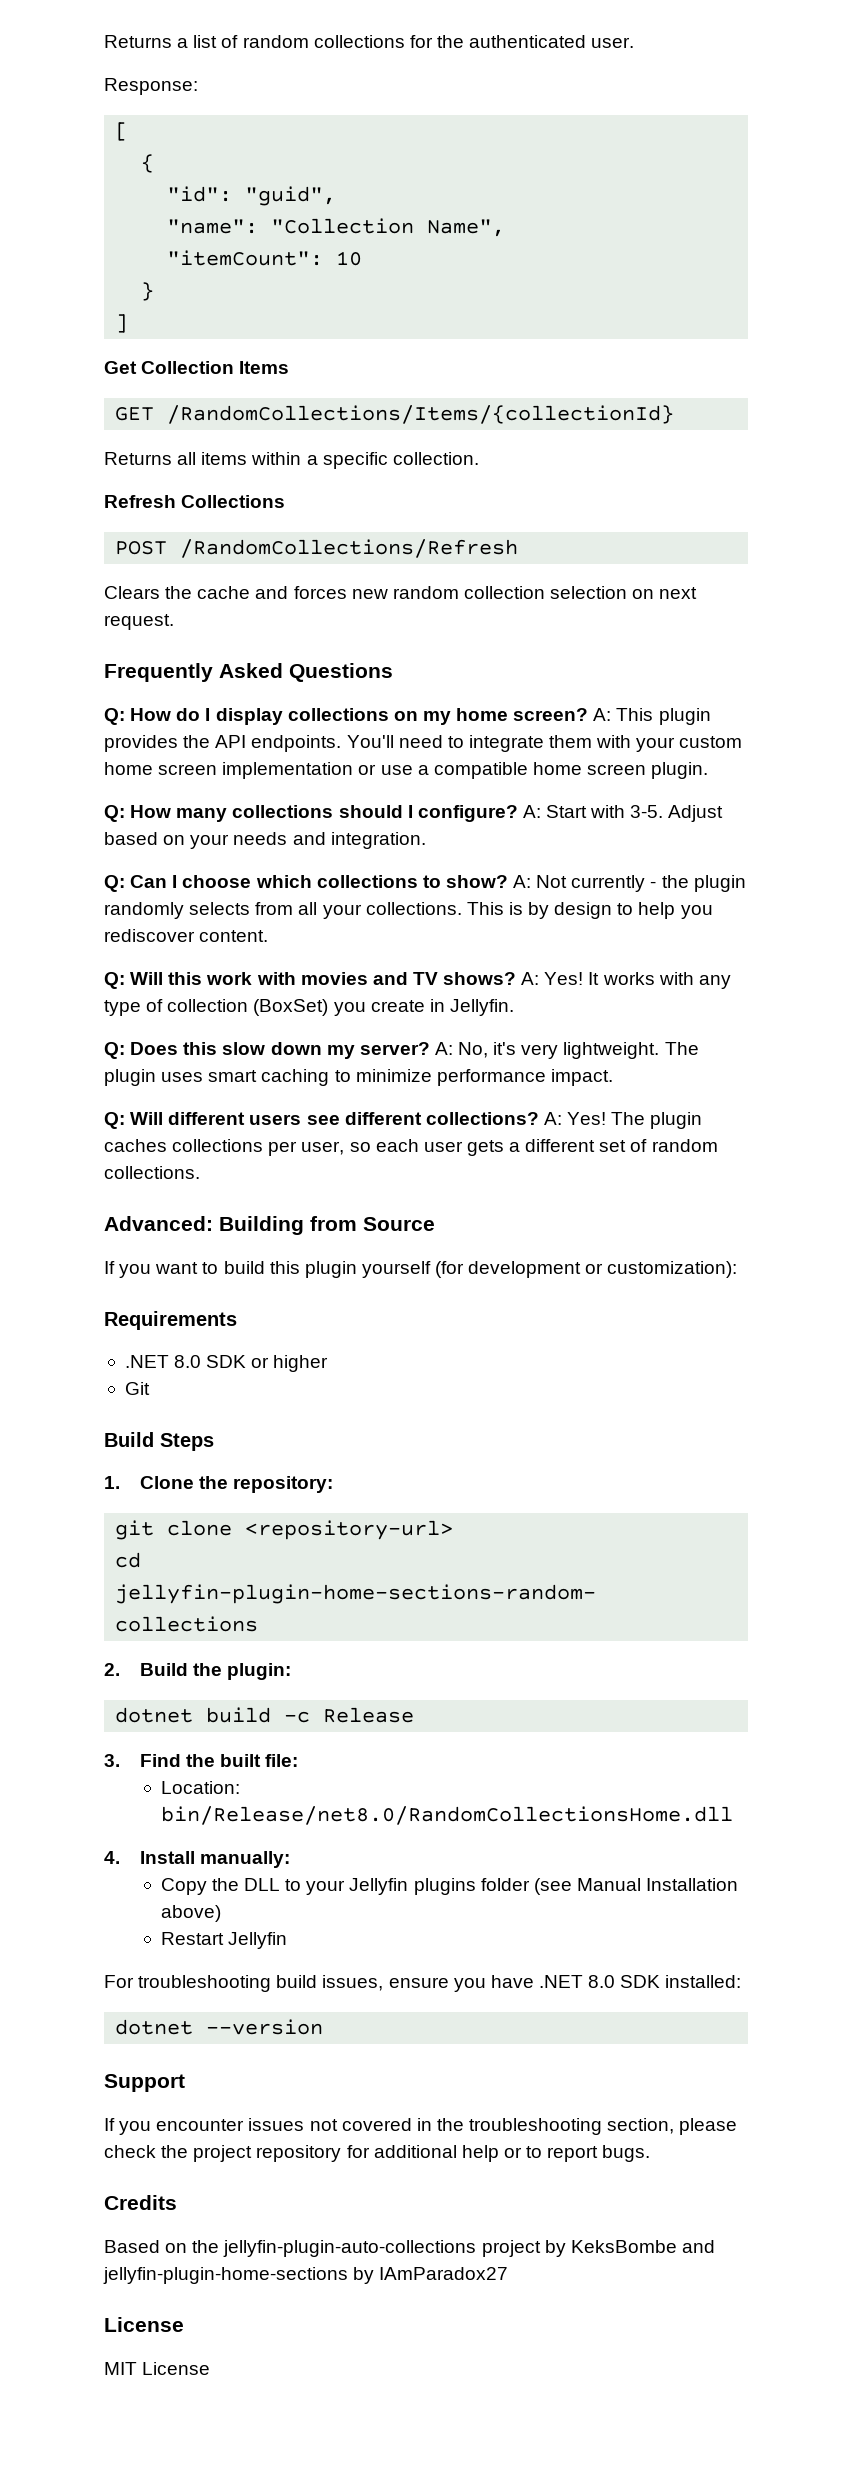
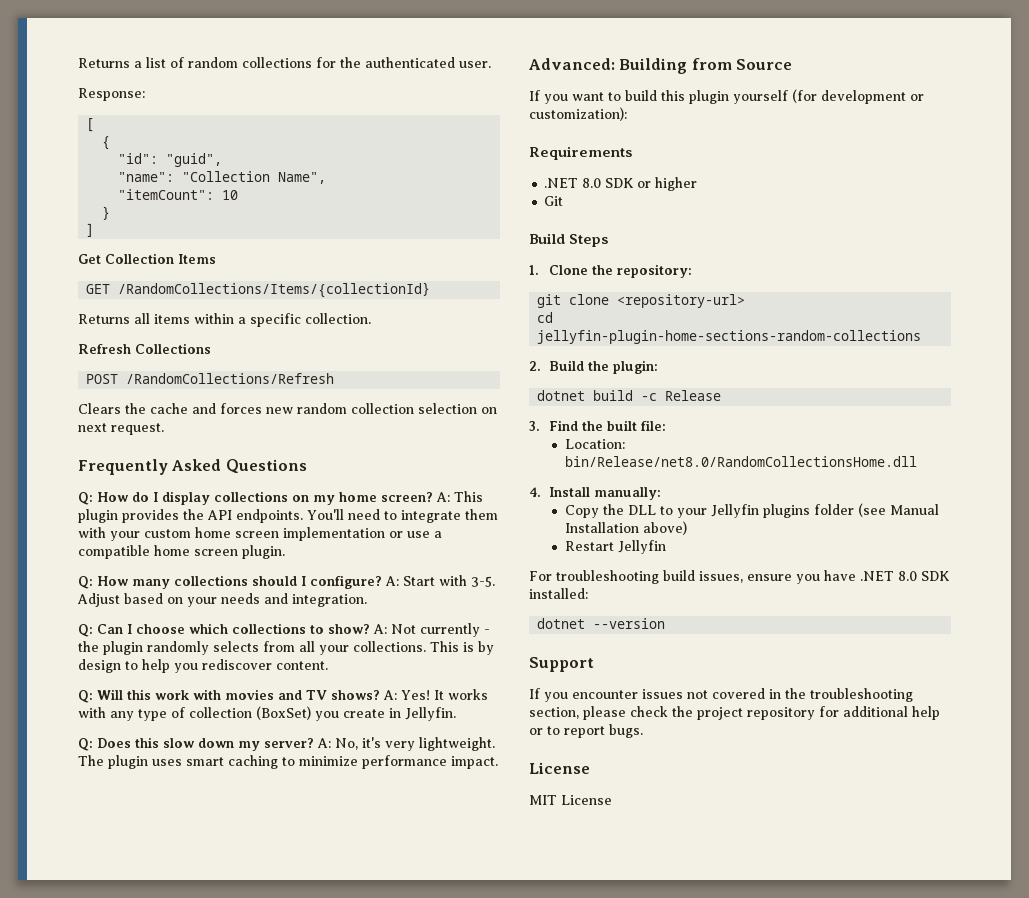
- Q: Will different users see different collections? A: Yes! The plugin caches collections per user, so each user gets a different set of random collections.
- Credits
- Based on the jellyfin-plugin-auto-collections project by KeksBombe and jellyfin-plugin-home-sections by IAmParadox27

